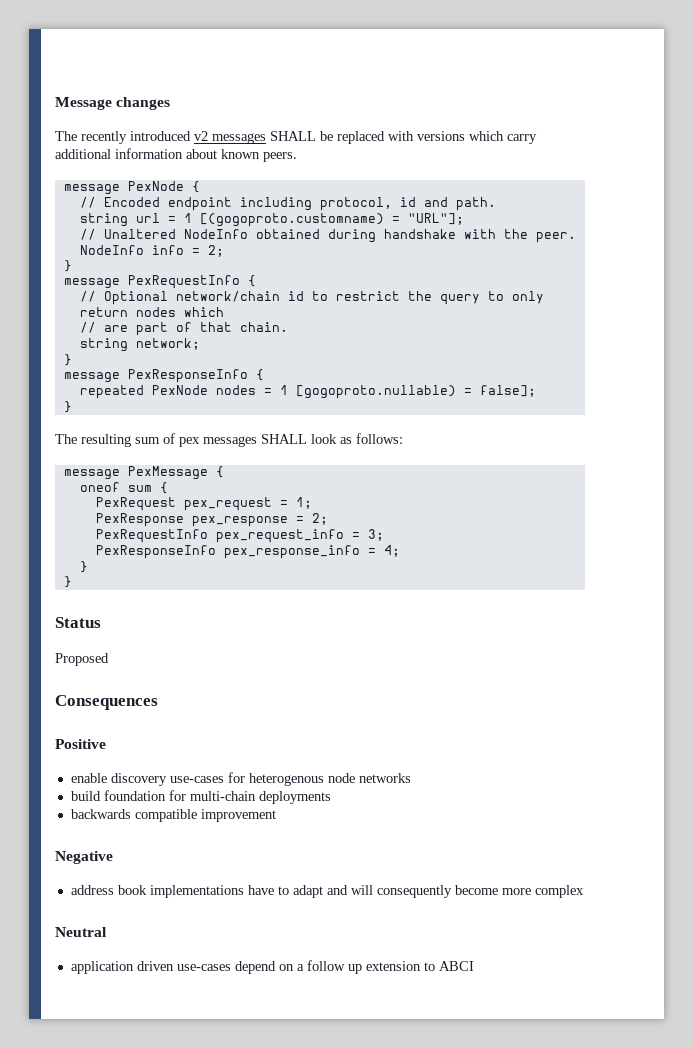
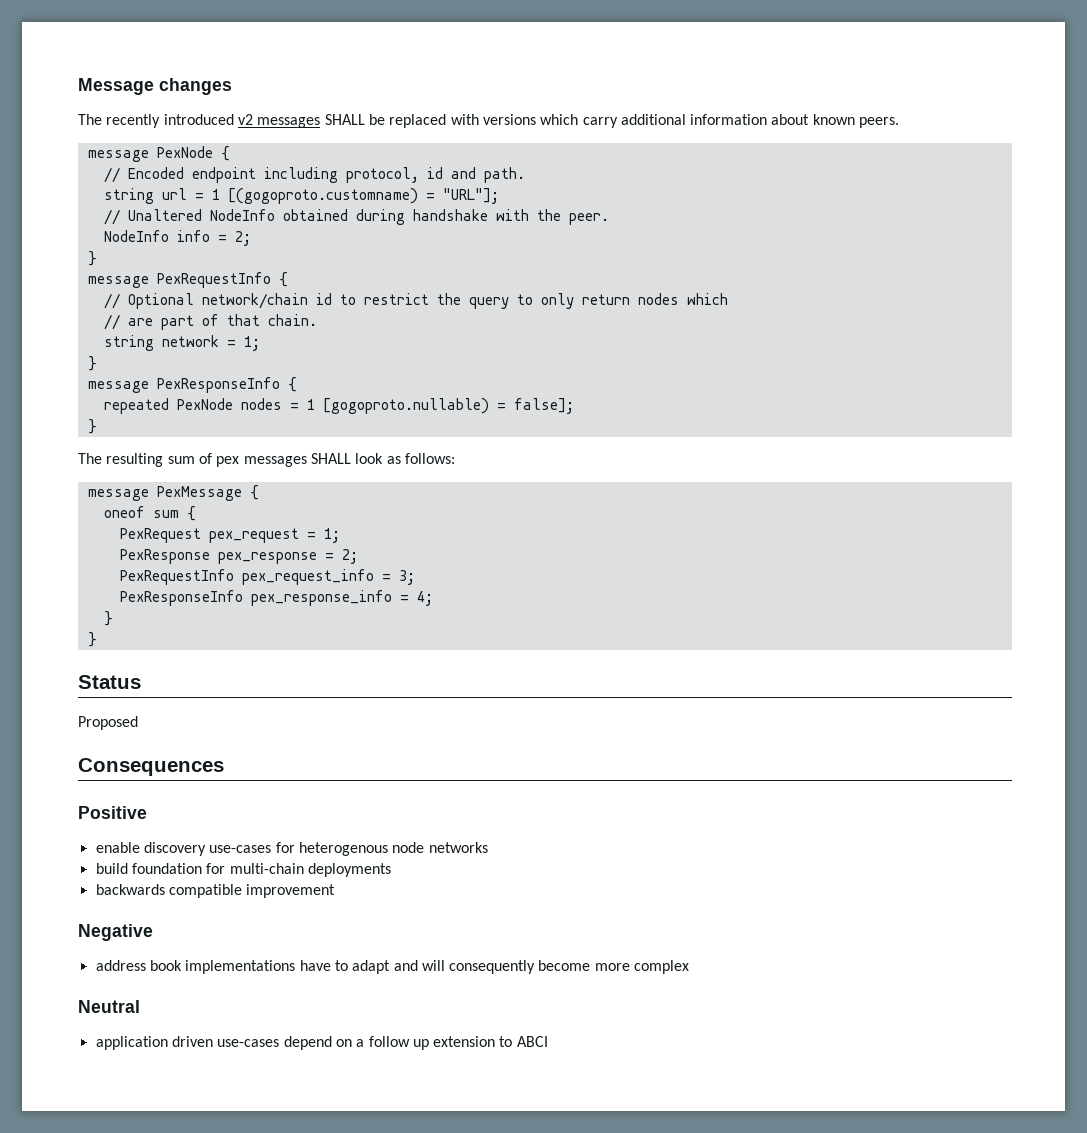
- string network;
+ string network = 1;

